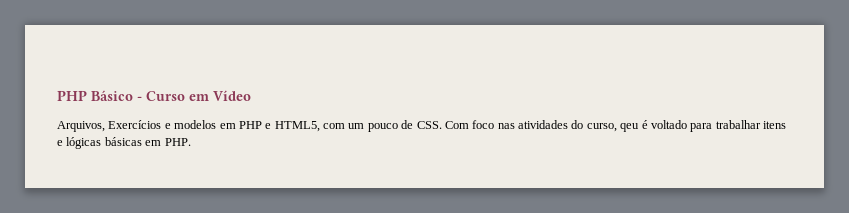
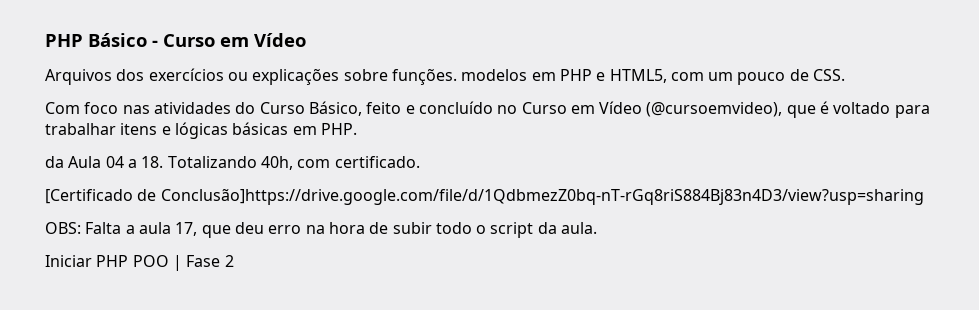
- Arquivos, Exercícios e modelos em PHP e HTML5, com um pouco de CSS. Com foco nas atividades do curso, qeu é voltado para trabalhar itens e lógicas básicas em PHP.
+ Arquivos dos exercícios ou explicações sobre funções. modelos em PHP e HTML5, com um pouco de CSS.
+ Com foco nas atividades do Curso Básico, feito e concluído no Curso em Vídeo (@cursoemvideo), que é voltado para trabalhar itens e lógicas básicas em PHP.
+ da Aula 04 a 18. Totalizando 40h, com certificado.
+ [Certificado de Conclusão]https://drive.google.com/file/d/1QdbmezZ0bq-nT-rGq8riS884Bj83n4D3/view?usp=sharing
+ OBS: Falta a aula 17, que deu erro na hora de subir todo o script da aula.
+ Iniciar PHP POO | Fase 2

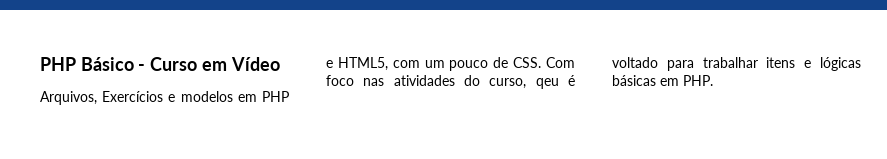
- Arquivos dos exercícios ou explicações sobre funções. modelos em PHP e HTML5, com um pouco de CSS.
- Com foco nas atividades do Curso Básico, feito e concluído no Curso em Vídeo (@cursoemvideo), que é voltado para trabalhar itens e lógicas básicas em PHP.
+ Arquivos, Exercícios e modelos em PHP e HTML5, com um pouco de CSS. Com foco nas atividades do curso, qeu é voltado para trabalhar itens e lógicas básicas em PHP.
- da Aula 04 a 18. Totalizando 40h, com certificado.
- [Certificado de Conclusão]https://drive.google.com/file/d/1QdbmezZ0bq-nT-rGq8riS884Bj83n4D3/view?usp=sharing
- OBS: Falta a aula 17, que deu erro na hora de subir todo o script da aula.
- Iniciar PHP POO | Fase 2

